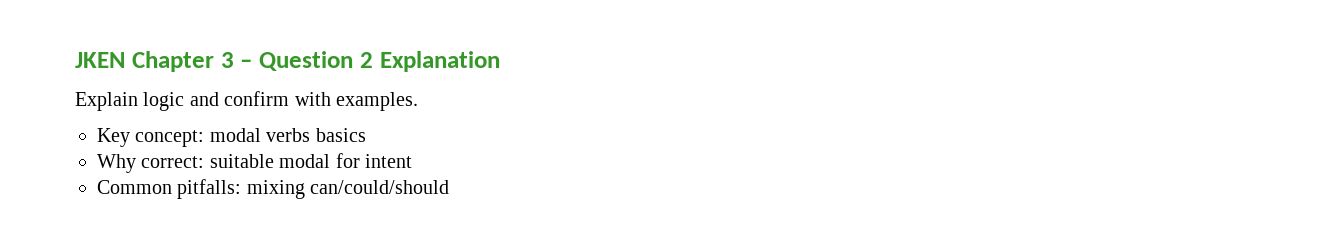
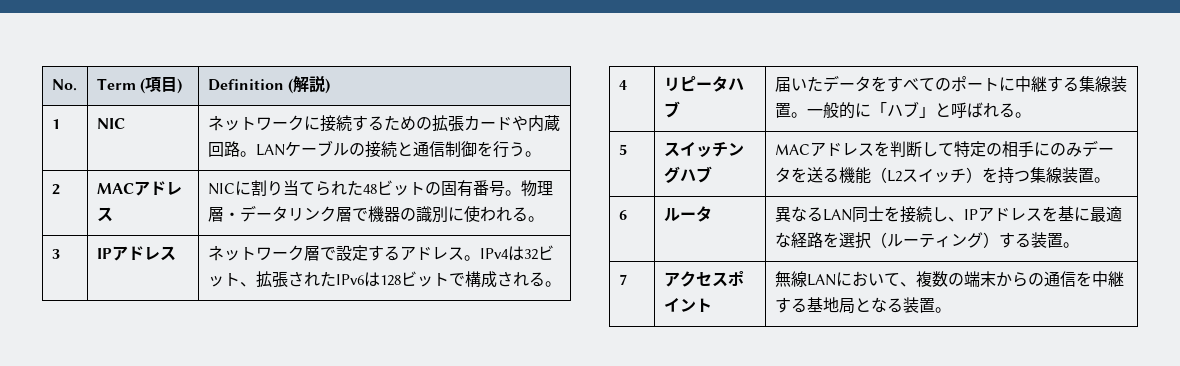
- JKEN Chapter 3 – Question 2 Explanation
- Explain logic and confirm with examples.
- Key concept: modal verbs basics
- Why correct: suitable modal for intent
- Common pitfalls: mixing can/could/should
+ No. | Term (項目) | Definition (解説)
+ 1 | NIC | ネットワークに接続するための拡張カードや内蔵回路。LANケーブルの接続と通信制御を行う。
+ 2 | MACアドレス | NICに割り当てられた48ビットの固有番号。物理層・データリンク層で機器の識別に使われる。
+ 3 | IPアドレス | ネットワーク層で設定するアドレス。IPv4は32ビット、拡張されたIPv6は128ビットで構成される。
+ 4 | リピータハブ | 届いたデータをすべてのポートに中継する集線装置。一般的に「ハブ」と呼ばれる。
+ 5 | スイッチングハブ | MACアドレスを判断して特定の相手にのみデータを送る機能（L2スイッチ）を持つ集線装置。
+ 6 | ルータ | 異なるLAN同士を接続し、IPアドレスを基に最適な経路を選択（ルーティング）する装置。
+ 7 | アクセスポイント | 無線LANにおいて、複数の端末からの通信を中継する基地局となる装置。

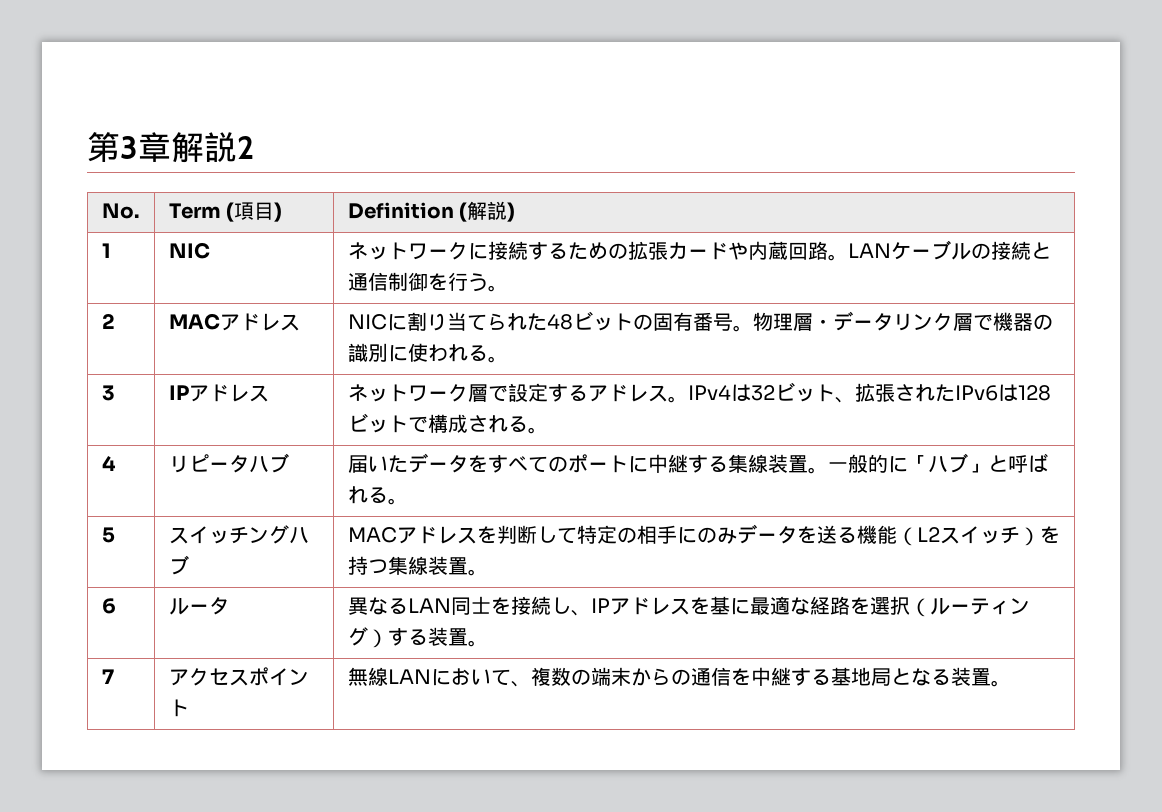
+ 第3章解説2

